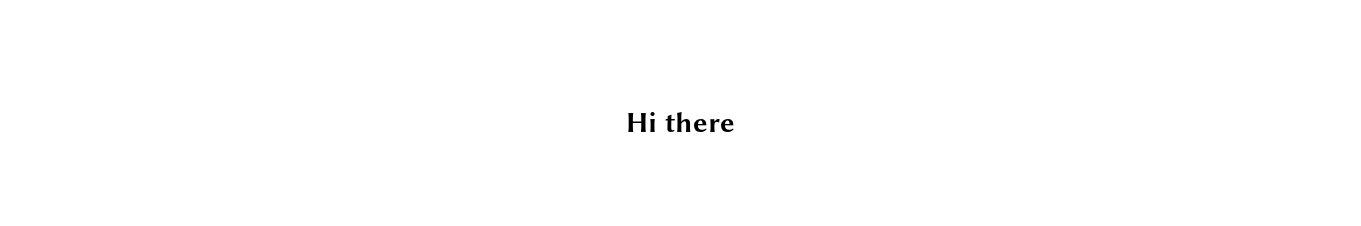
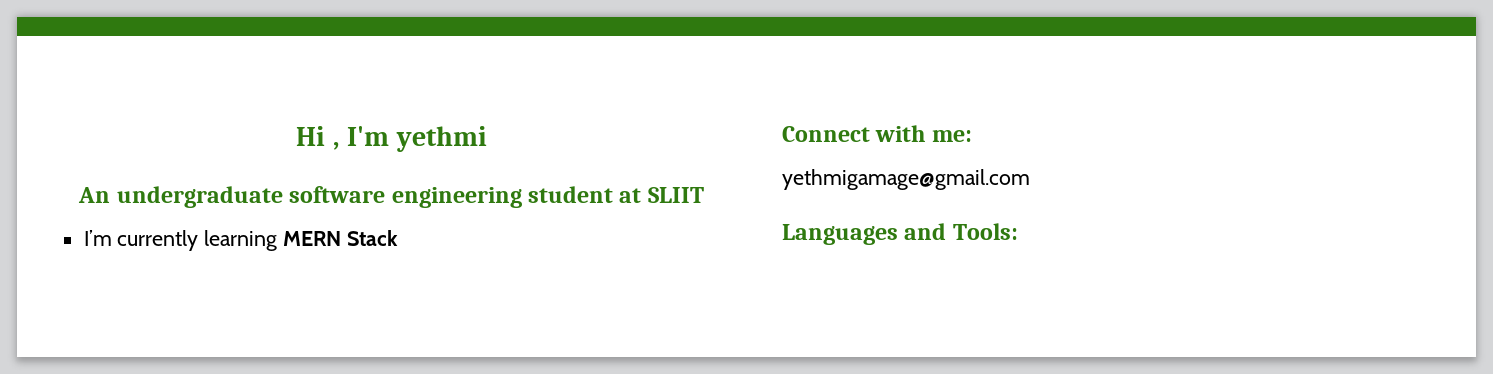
- Hi there
+ Hi , I'm yethmi
+ An undergraduate software engineering student at SLIIT
+ I’m currently learning MERN Stack
+ Connect with me:
+ yethmigamage@gmail.com
+ Languages and Tools:

